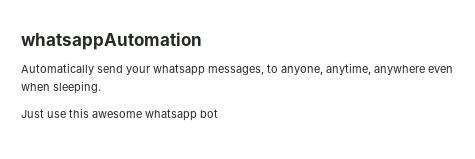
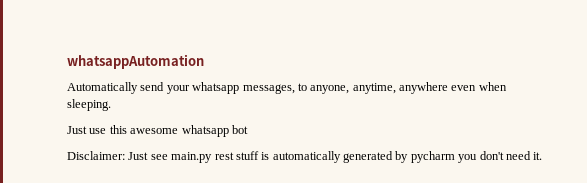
+ Disclaimer: Just see main.py rest stuff is automatically generated by pycharm you don't need it.

